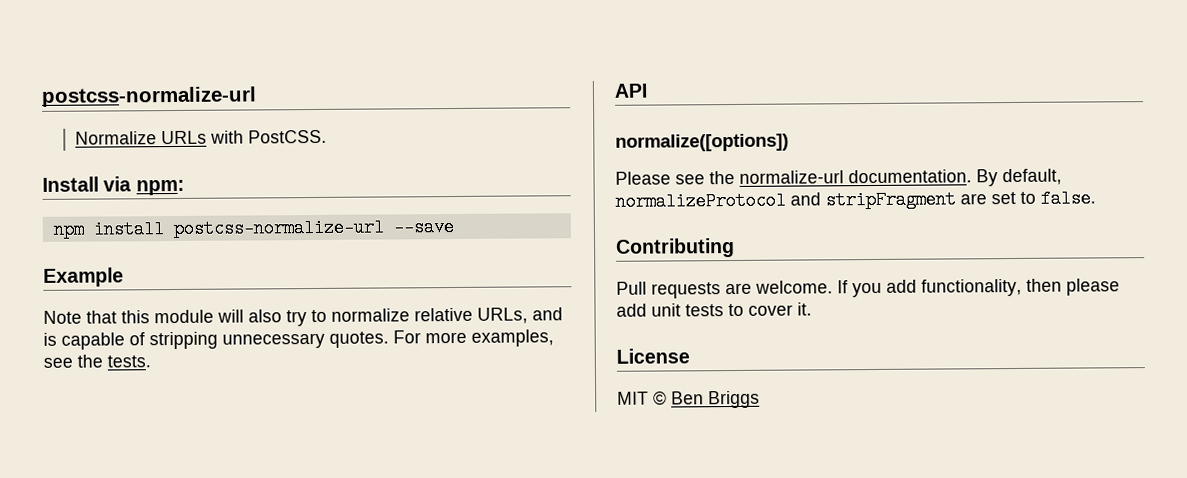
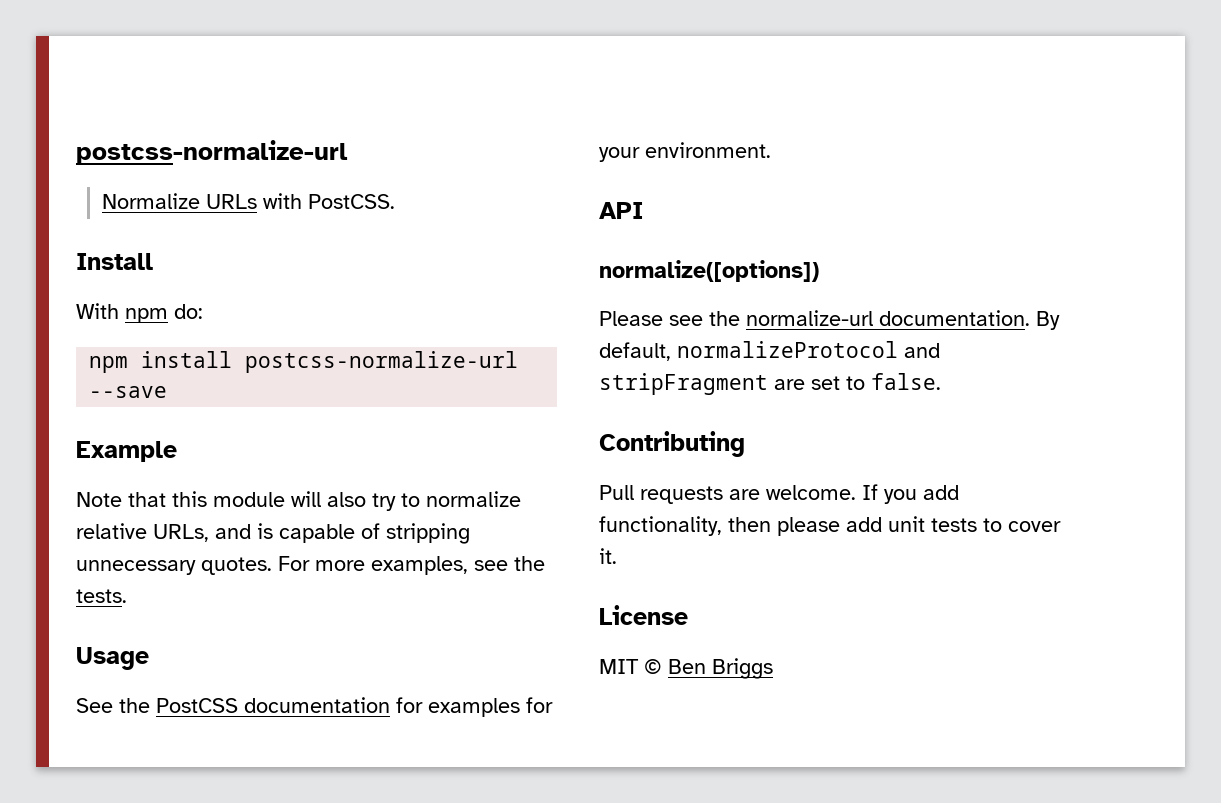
- Install via npm:
+ Install
+ With npm do:
+ Usage
+ See the PostCSS documentation for examples for your environment.

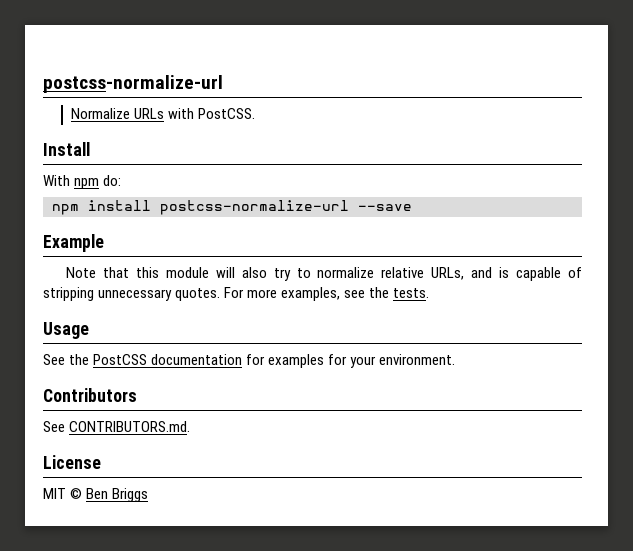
- API
- normalize([options])
- Please see the normalize-url documentation. By default, normalizeProtocol and stripFragment are set to false.
- Contributing
- Pull requests are welcome. If you add functionality, then please add unit tests to cover it.
+ Contributors
+ See CONTRIBUTORS.md.

